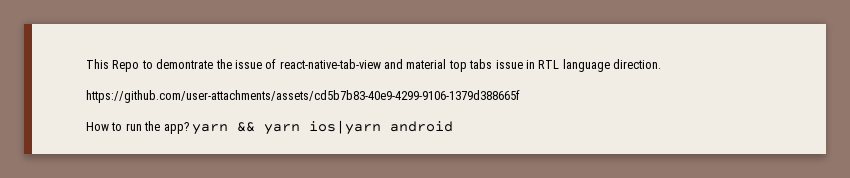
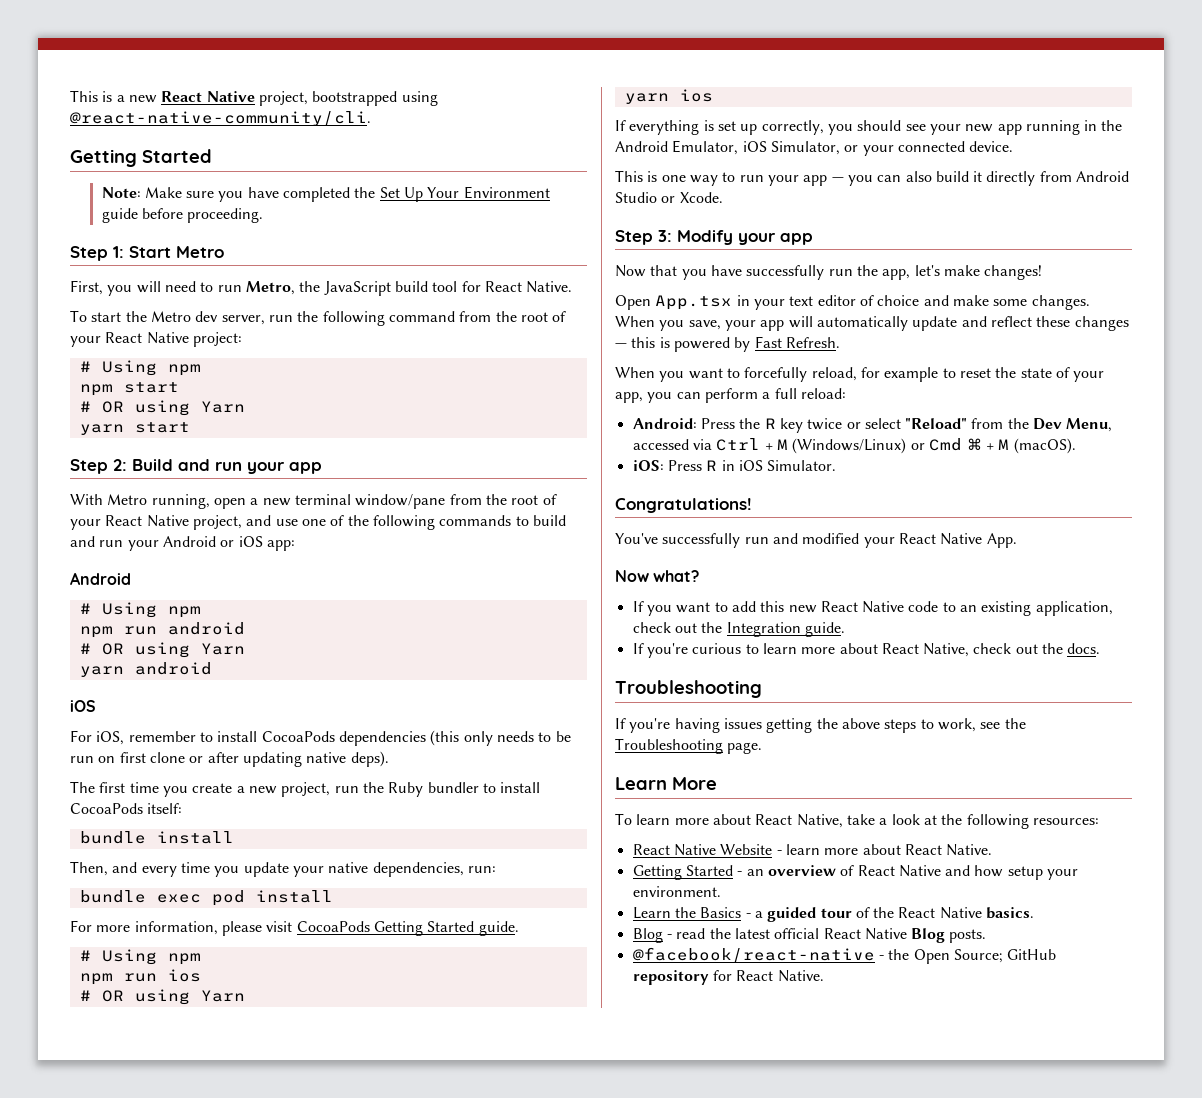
- This Repo to demontrate the issue of react-native-tab-view and material top tabs issue in RTL language direction.
- https://github.com/user-attachments/assets/cd5b7b83-40e9-4299-9106-1379d388665f
- How to run the app? yarn && yarn ios|yarn android
+ This is a new React Native project, bootstrapped using @react-native-community/cli.
+ Getting Started
+ Note: Make sure you have completed the Set Up Your Environment guide before proceeding.
+ Step 1: Start Metro
+ First, you will need to run Metro, the JavaScript build tool for React Native.
+ To start the Metro dev server, run the following command from the root of your React Native project:
+ # Using npm
+ npm start
+ # OR using Yarn
+ yarn start
+ Step 2: Build and run your app
+ With Metro running, open a new terminal window/pane from the root of your React Native project, and use one of the following commands to build and run your Android or iOS app:
+ Android
+ # Using npm
+ npm run android
+ # OR using Yarn
+ yarn android
+ iOS
+ For iOS, remember to install CocoaPods dependencies (this only needs to be run on first clone or after updating native deps).
+ The first time you create a new project, run the Ruby bundler to install CocoaPods itself:
+ bundle install
+ Then, and every time you update your native dependencies, run:
+ bundle exec pod install
+ For more information, please visit CocoaPods Getting Started guide.
+ # Using npm
+ npm run ios
+ # OR using Yarn
+ yarn ios
+ If everything is set up correctly, you should see your new app running in the Android Emulator, iOS Simulator, or your connected device.
+ This is one way to run your app — you can also build it directly from Android Studio or Xcode.
+ Step 3: Modify your app
+ Now that you have successfully run the app, let's make changes!
+ Open App.tsx in your text editor of choice and make some changes. When you save, your app will automatically update and reflect these changes — this is powered by Fast Refresh.
+ When you want to forcefully reload, for example to reset the state of your app, you can perform a full reload:
+ Android: Press the R key twice or select "Reload" from the Dev Menu, accessed via Ctrl + M (Windows/Linux) or Cmd ⌘ + M (macOS).
+ iOS: Press R in iOS Simulator.
+ Congratulations!
+ You've successfully run and modified your React Native App.
+ Now what?
+ If you want to add this new React Native code to an existing application, check out the Integration guide.
+ If you're curious to learn more about React Native, check out the docs.
+ Troubleshooting
+ If you're having issues getting the above steps to work, see the Troubleshooting page.
+ Learn More
+ To learn more about React Native, take a look at the following resources:
+ React Native Website - learn more about React Native.
+ Getting Started - an overview of React Native and how setup your environment.
+ Learn the Basics - a guided tour of the React Native basics.
+ Blog - read the latest official React Native Blog posts.
+ @facebook/react-native - the Open Source; GitHub repository for React Native.

